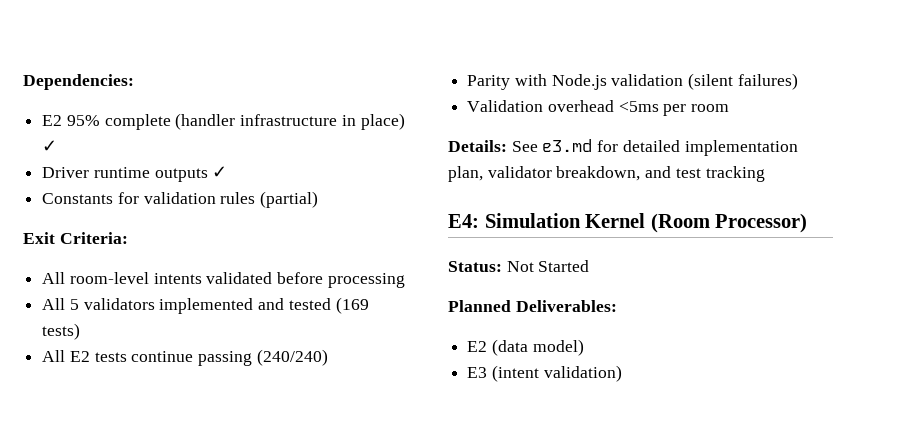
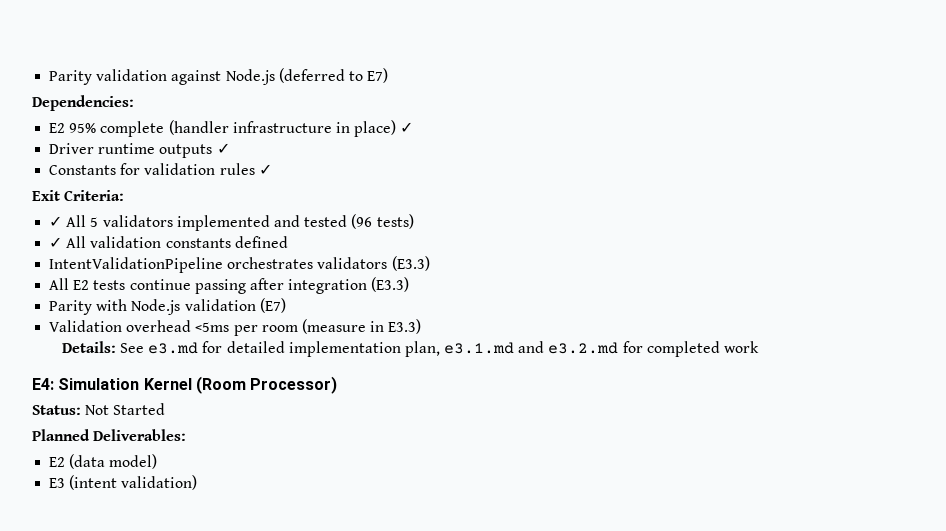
+ Parity validation against Node.js (deferred to E7)
- Constants for validation rules (partial)
+ Constants for validation rules ✓
- All room-level intents validated before processing
- All 5 validators implemented and tested (169 tests)
+ ✓ All 5 validators implemented and tested (96 tests)
+ ✓ All validation constants defined
+ IntentValidationPipeline orchestrates validators (E3.3)
- All E2 tests continue passing (240/240)
+ All E2 tests continue passing after integration (E3.3)
- Parity with Node.js validation (silent failures)
+ Parity with Node.js validation (E7)
- Validation overhead <5ms per room
+ Validation overhead <5ms per room (measure in E3.3)
- Details: See e3.md for detailed implementation plan, validator breakdown, and test tracking
+ Details: See e3.md for detailed implementation plan, e3.1.md and e3.2.md for completed work

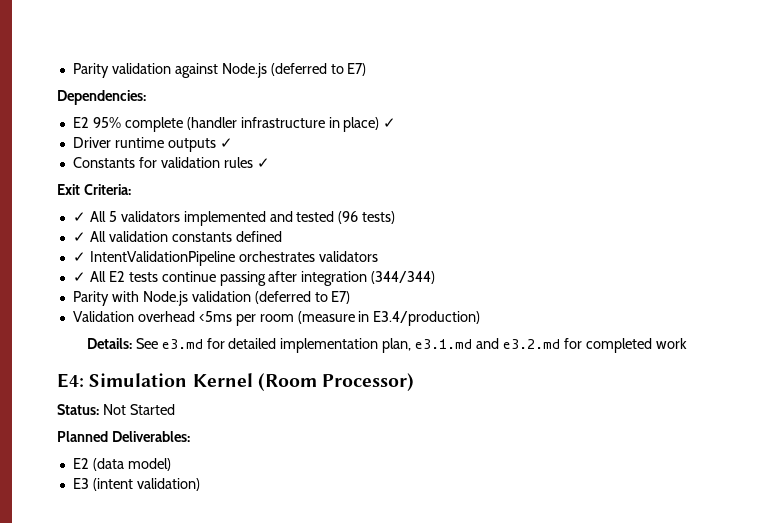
- IntentValidationPipeline orchestrates validators (E3.3)
- All E2 tests continue passing after integration (E3.3)
+ ✓ IntentValidationPipeline orchestrates validators
+ ✓ All E2 tests continue passing after integration (344/344)
- Parity with Node.js validation (E7)
+ Parity with Node.js validation (deferred to E7)
- Validation overhead <5ms per room (measure in E3.3)
+ Validation overhead <5ms per room (measure in E3.4/production)

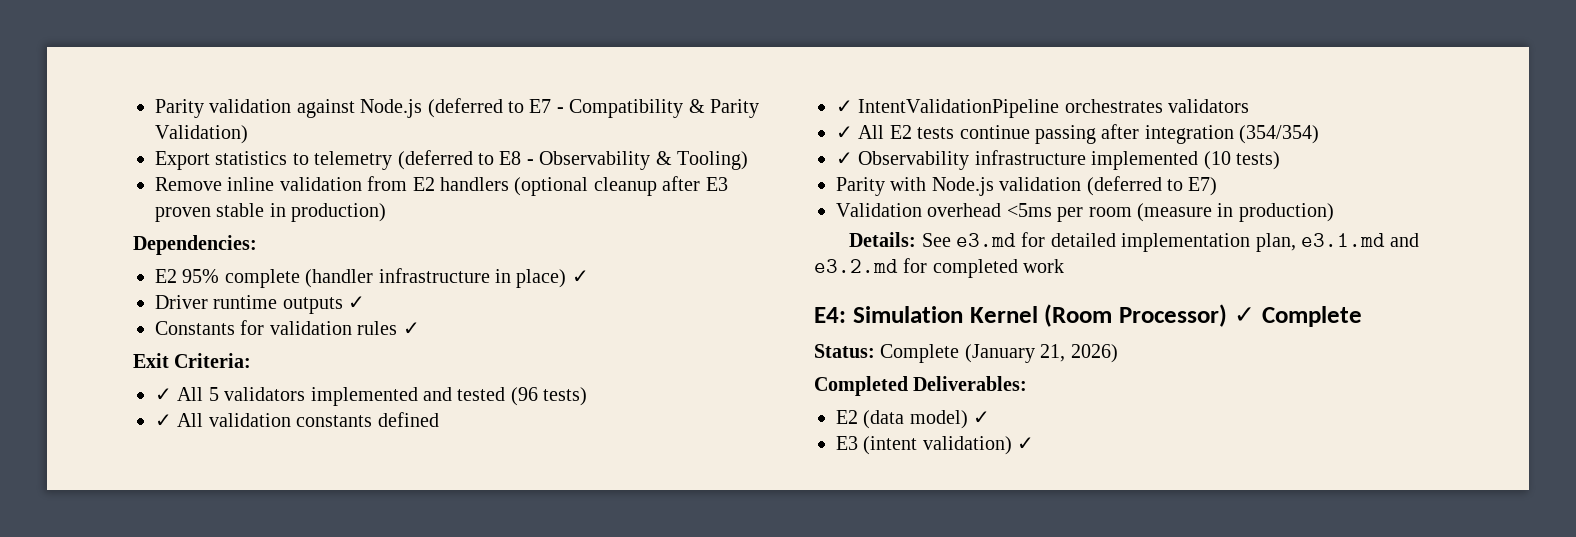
- Parity validation against Node.js (deferred to E7)
+ Parity validation against Node.js (deferred to E7 - Compatibility & Parity Validation)
+ Export statistics to telemetry (deferred to E8 - Observability & Tooling)
+ Remove inline validation from E2 handlers (optional cleanup after E3 proven stable in production)
- ✓ All E2 tests continue passing after integration (344/344)
+ ✓ All E2 tests continue passing after integration (354/354)
+ ✓ Observability infrastructure implemented (10 tests)
- Validation overhead <5ms per room (measure in E3.4/production)
+ Validation overhead <5ms per room (measure in production)
- E4: Simulation Kernel (Room Processor)
+ E4: Simulation Kernel (Room Processor) ✓ Complete
- Status: Not Started
- Planned Deliverables:
+ Status: Complete (January 21, 2026)
+ Completed Deliverables:
- E2 (data model)
+ E2 (data model) ✓
- E3 (intent validation)
+ E3 (intent validation) ✓

